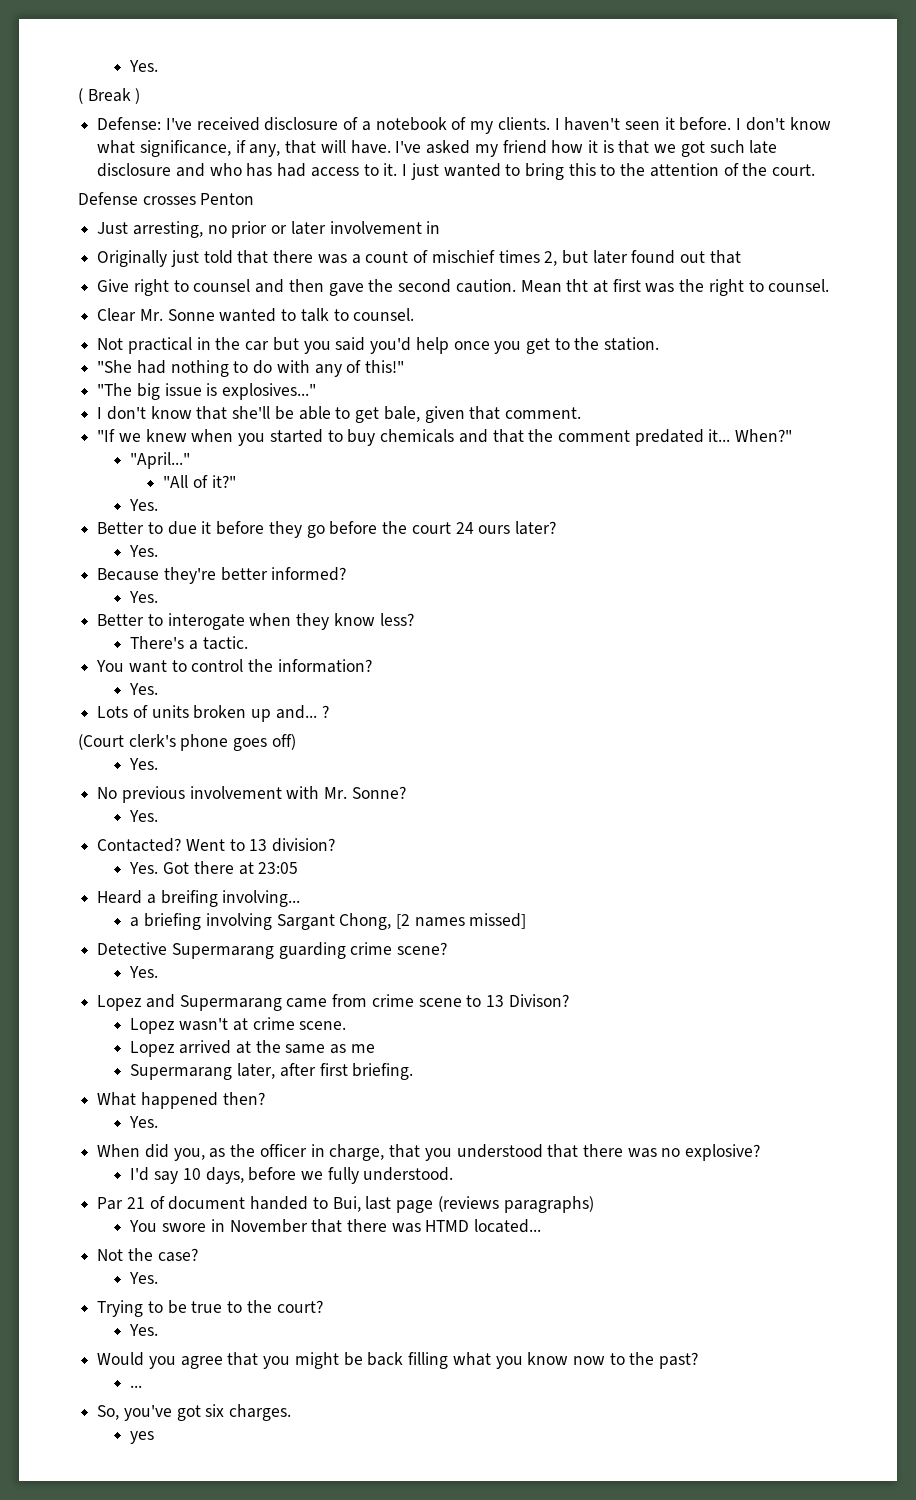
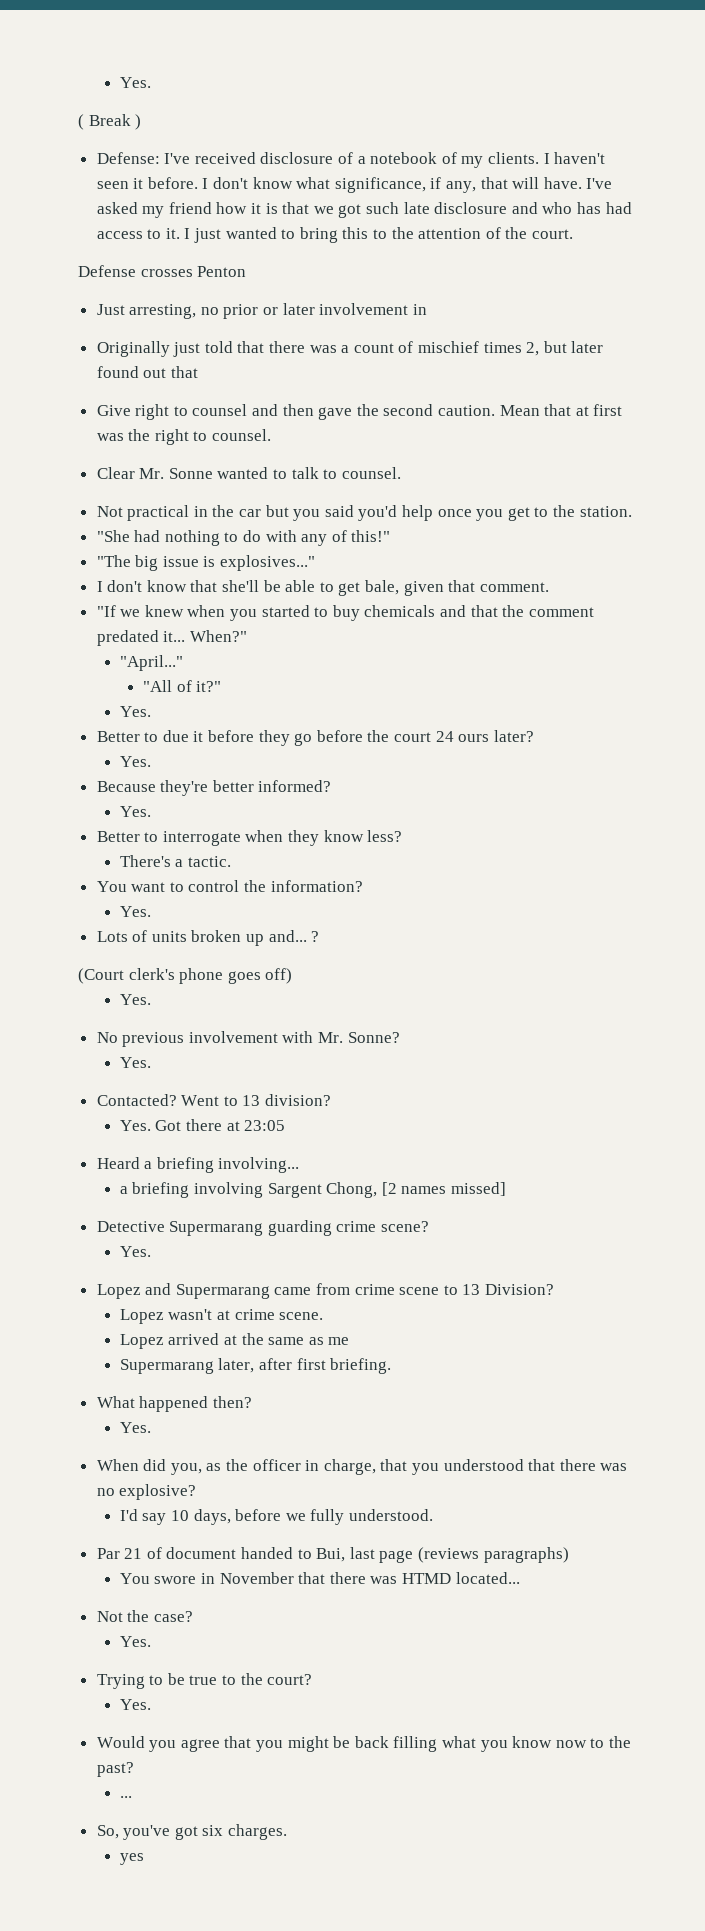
- Mean tht at first was the right to counsel.
+ Mean that at first was the right to counsel.
- Better to interogate when they know less?
+ Better to interrogate when they know less?
- Heard a breifing involving...
+ Heard a briefing involving...
- a briefing involving Sargant Chong, [2 names missed]
+ a briefing involving Sargent Chong, [2 names missed]
- Lopez and Supermarang came from crime scene to 13 Divison?
+ Lopez and Supermarang came from crime scene to 13 Division?

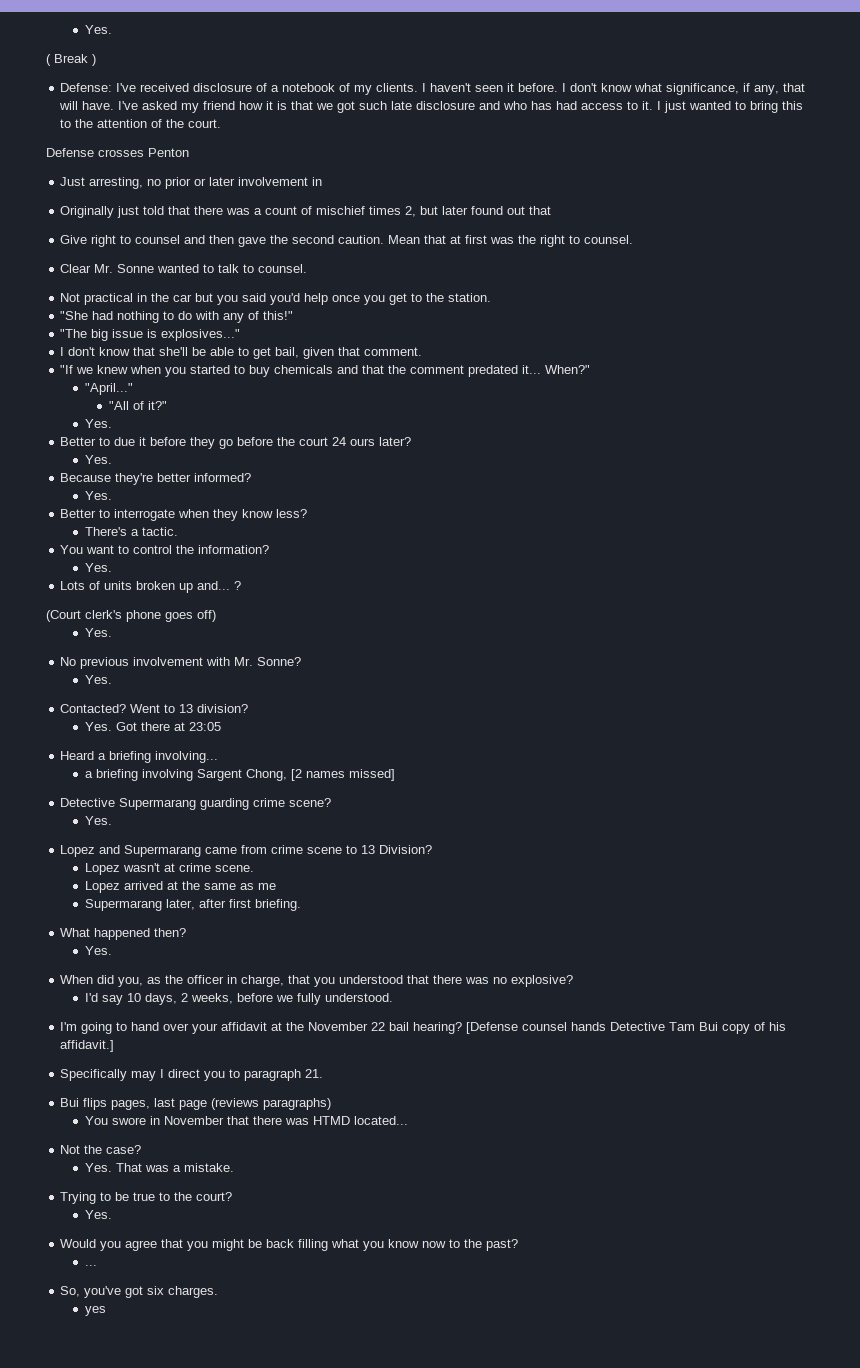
- I don't know that she'll be able to get bale, given that comment.
+ I don't know that she'll be able to get bail, given that comment.
- I'd say 10 days, before we fully understood.
+ I'd say 10 days, 2 weeks, before we fully understood.
- Par 21 of document handed to Bui, last page (reviews paragraphs)
+ I'm going to hand over your affidavit at the November 22 bail hearing? [Defense counsel hands Detective Tam Bui copy of his affidavit.]
+ Specifically may I direct you to paragraph 21.
+ Bui flips pages, last page (reviews paragraphs)
  Not the case?
- Yes.
+ Yes. That was a mistake.

